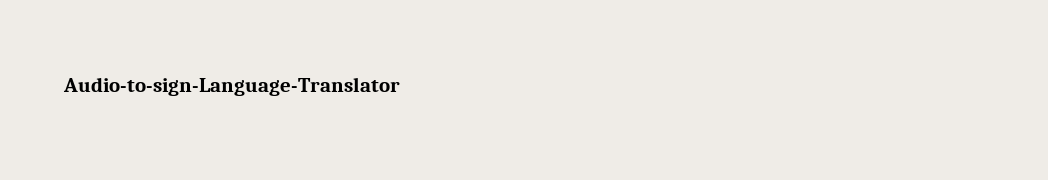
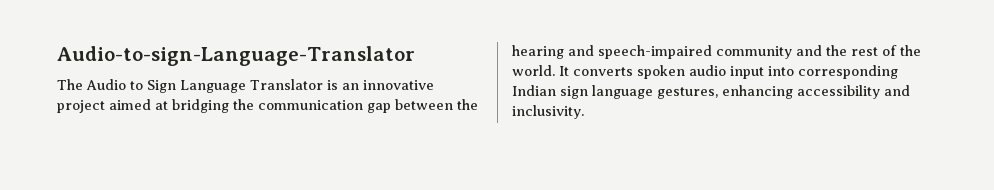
+ The Audio to Sign Language Translator is an innovative project aimed at bridging the communication gap between the hearing and speech-impaired community and the rest of the world. It converts spoken audio input into corresponding Indian sign language gestures, enhancing accessibility and inclusivity.

